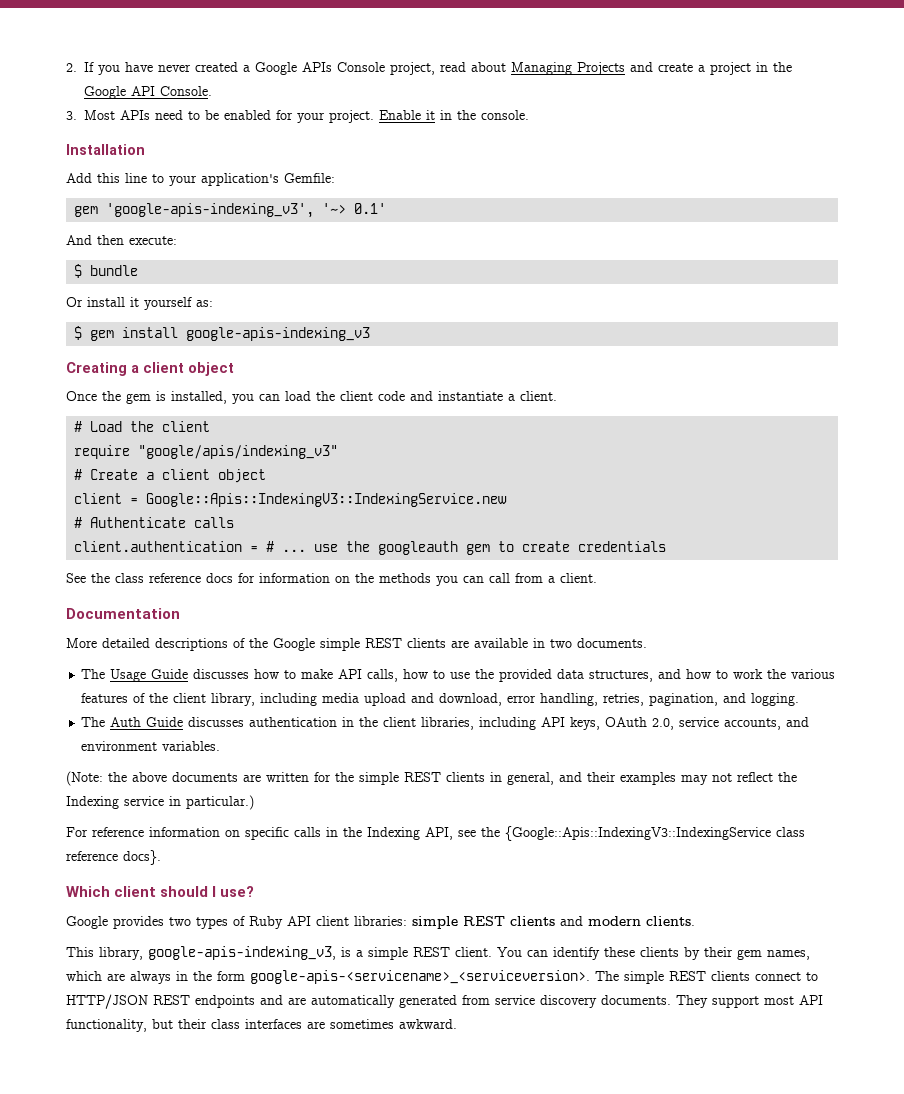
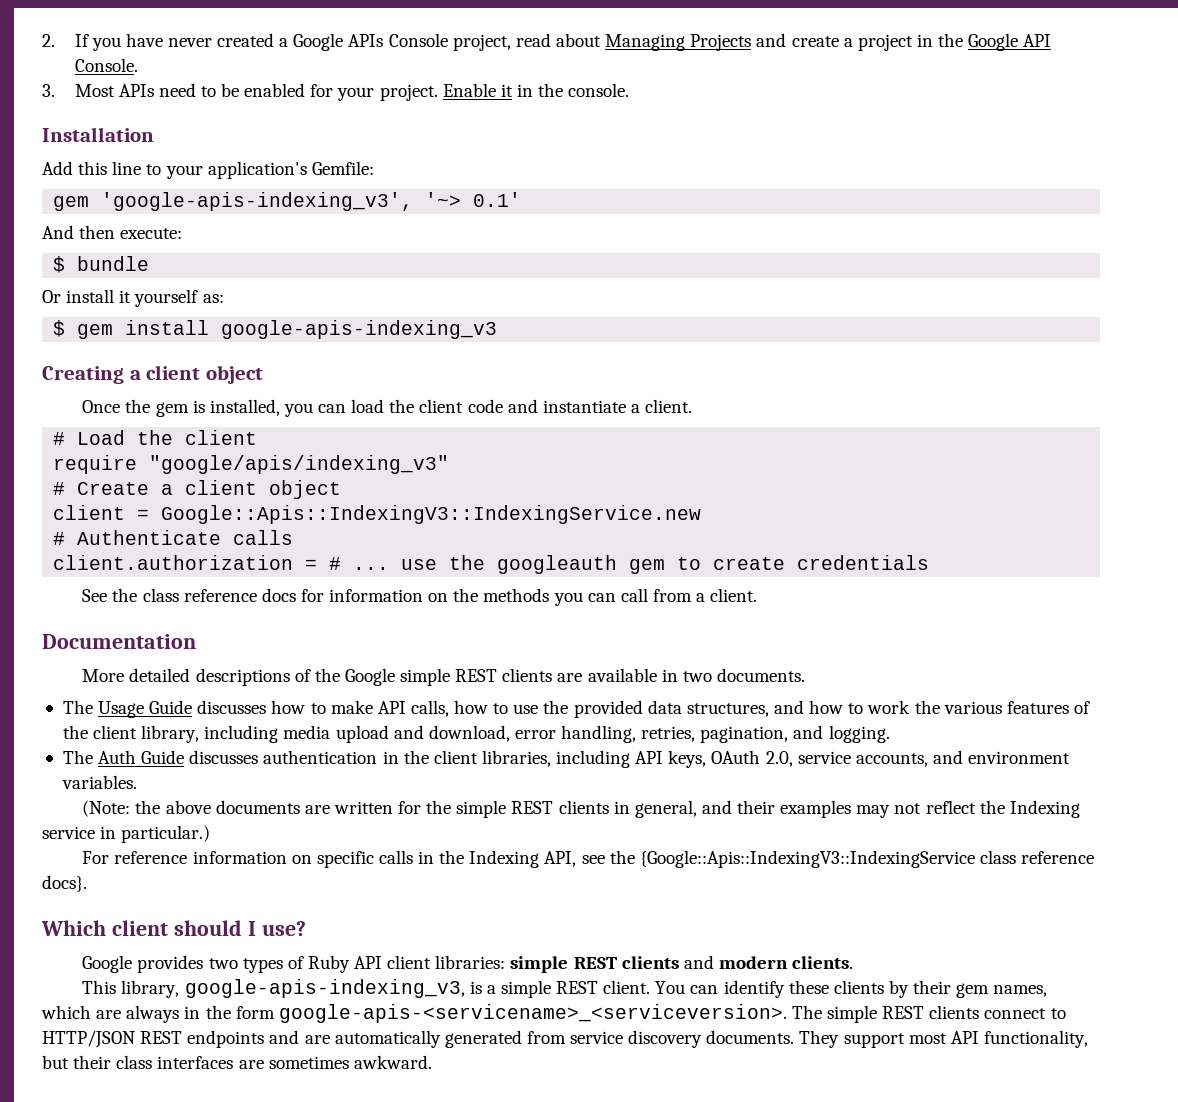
- client.authentication = # ... use the googleauth gem to create credentials
+ client.authorization = # ... use the googleauth gem to create credentials

